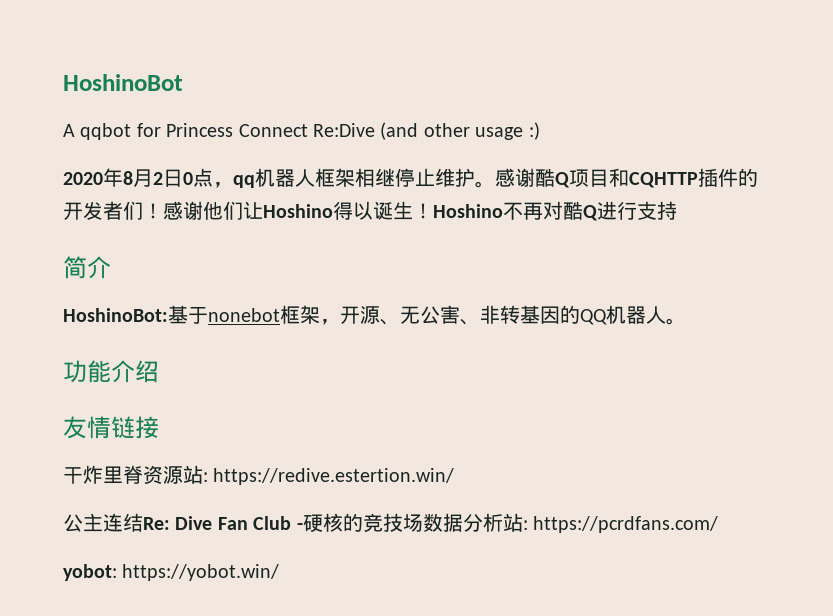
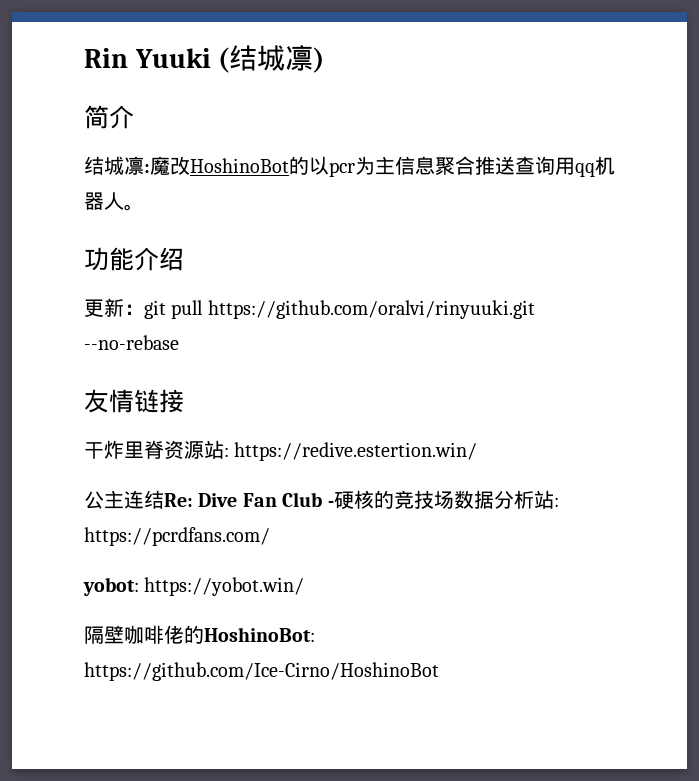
- HoshinoBot
- A qqbot for Princess Connect Re:Dive (and other usage :)
- 2020年8月2日0点，qq机器人框架相继停止维护。感谢酷Q项目和CQHTTP插件的开发者们！感谢他们让Hoshino得以诞生！Hoshino不再对酷Q进行支持
+ Rin Yuuki (结城凛)
  简介
- HoshinoBot:基于nonebot框架，开源、无公害、非转基因的QQ机器人。
+ 结城凛:魔改HoshinoBot的以pcr为主信息聚合推送查询用qq机器人。
+ 更新：git pull https://github.com/oralvi/rinyuuki.git --no-rebase
+ 隔壁咖啡佬的HoshinoBot: https://github.com/Ice-Cirno/HoshinoBot

